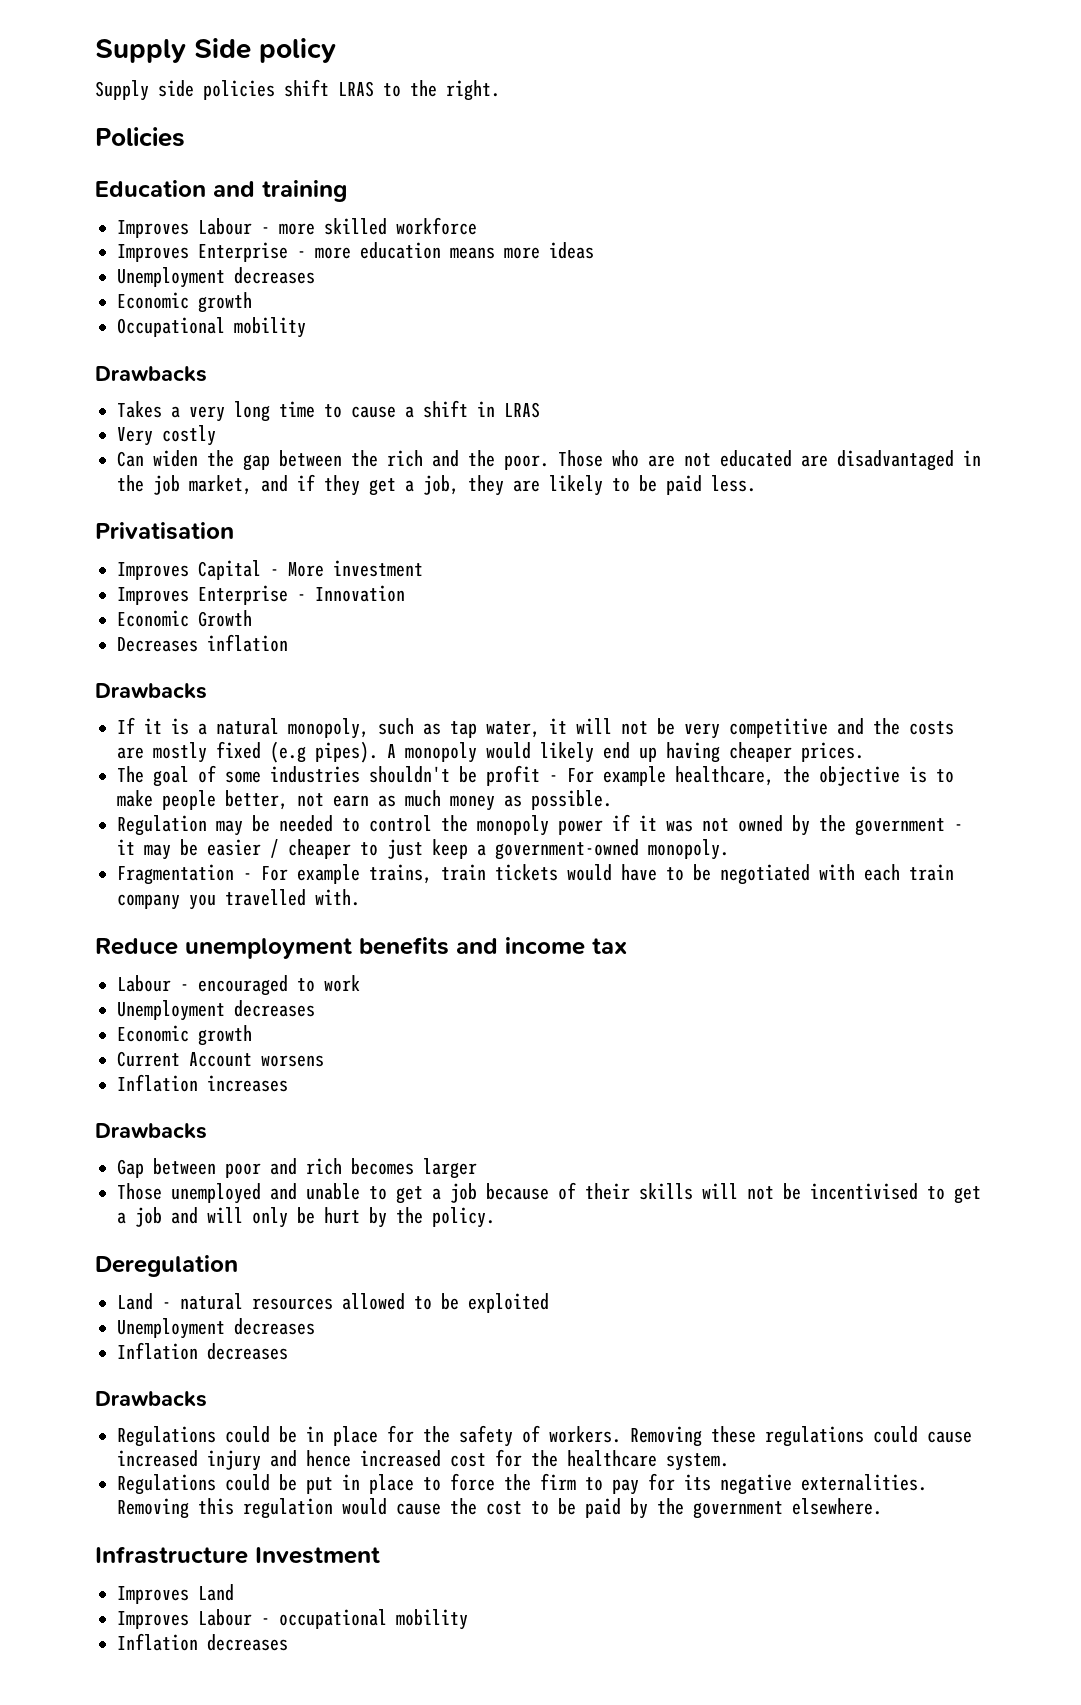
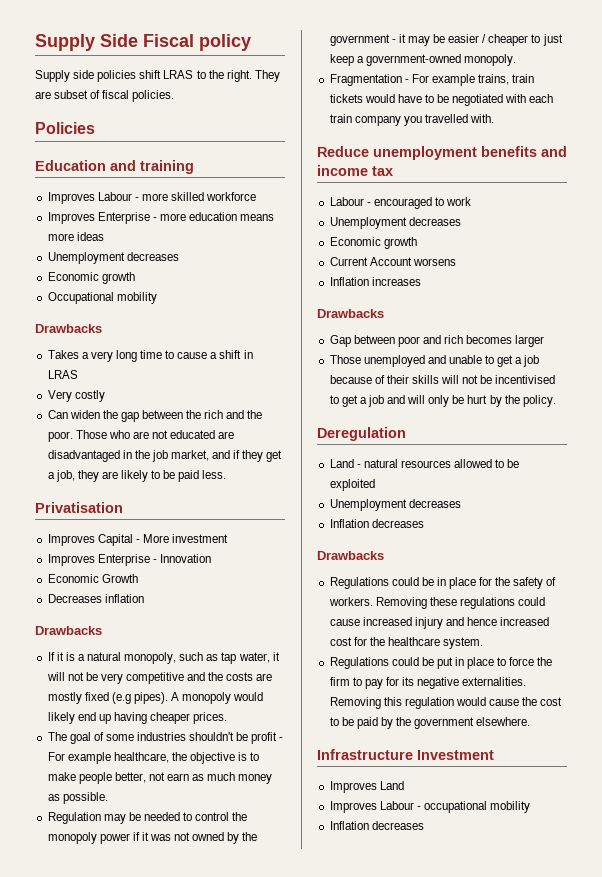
- Supply Side policy
+ Supply Side Fiscal policy
+ They are subset of fiscal policies.

